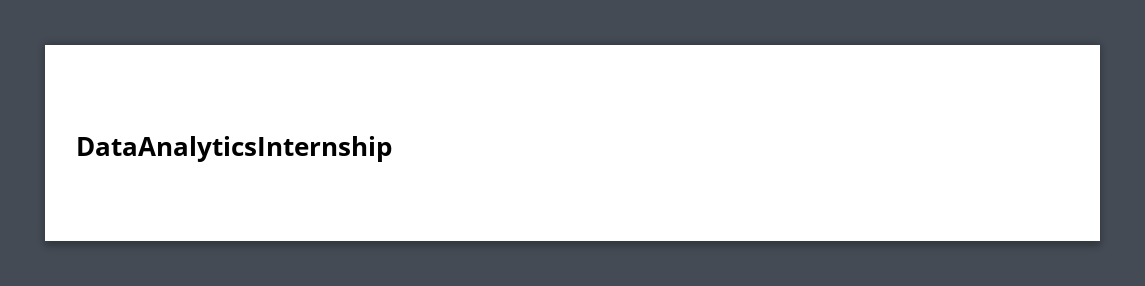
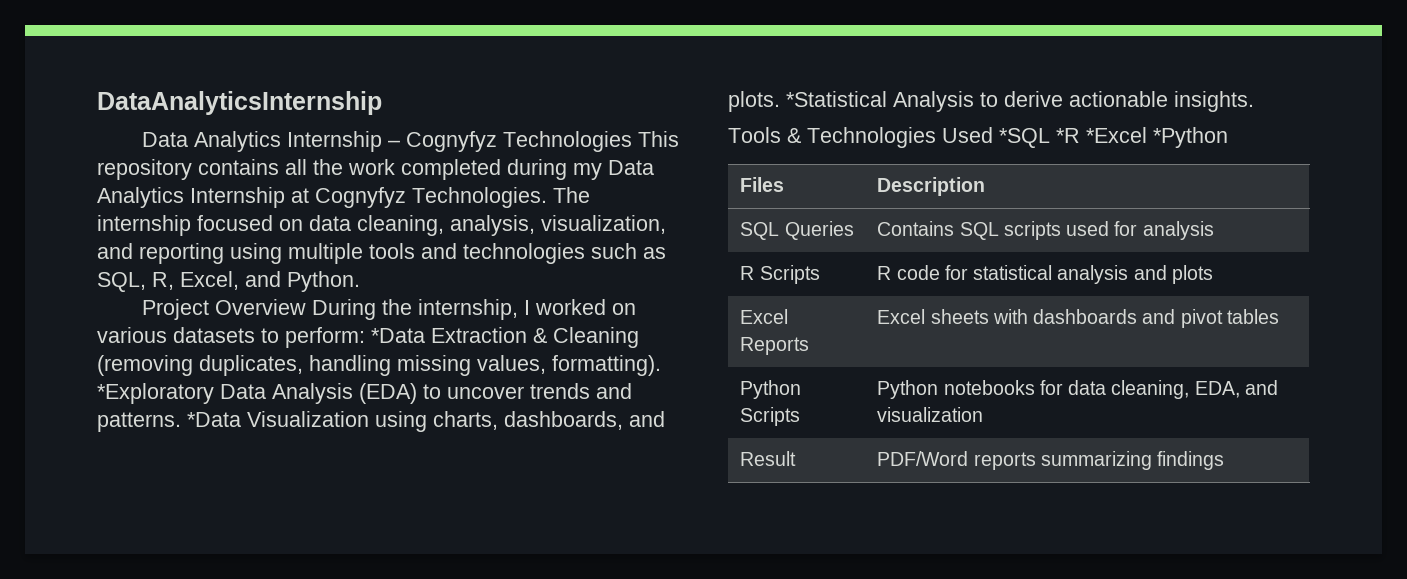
+ Data Analytics Internship – Cognyfyz Technologies This repository contains all the work completed during my Data Analytics Internship at Cognyfyz Technologies. The internship focused on data cleaning, analysis, visualization, and reporting using multiple tools and technologies such as SQL, R, Excel, and Python.
+ Project Overview During the internship, I worked on various datasets to perform: *Data Extraction & Cleaning (removing duplicates, handling missing values, formatting). *Exploratory Data Analysis (EDA) to uncover trends and patterns. *Data Visualization using charts, dashboards, and plots. *Statistical Analysis to derive actionable insights.
+ Tools & Technologies Used *SQL *R *Excel *Python
+ Files | Description
+ SQL Queries | Contains SQL scripts used for analysis
+ R Scripts | R code for statistical analysis and plots
+ Excel Reports | Excel sheets with dashboards and pivot tables
+ Python Scripts | Python notebooks for data cleaning, EDA, and visualization
+ Result | PDF/Word reports summarizing findings

